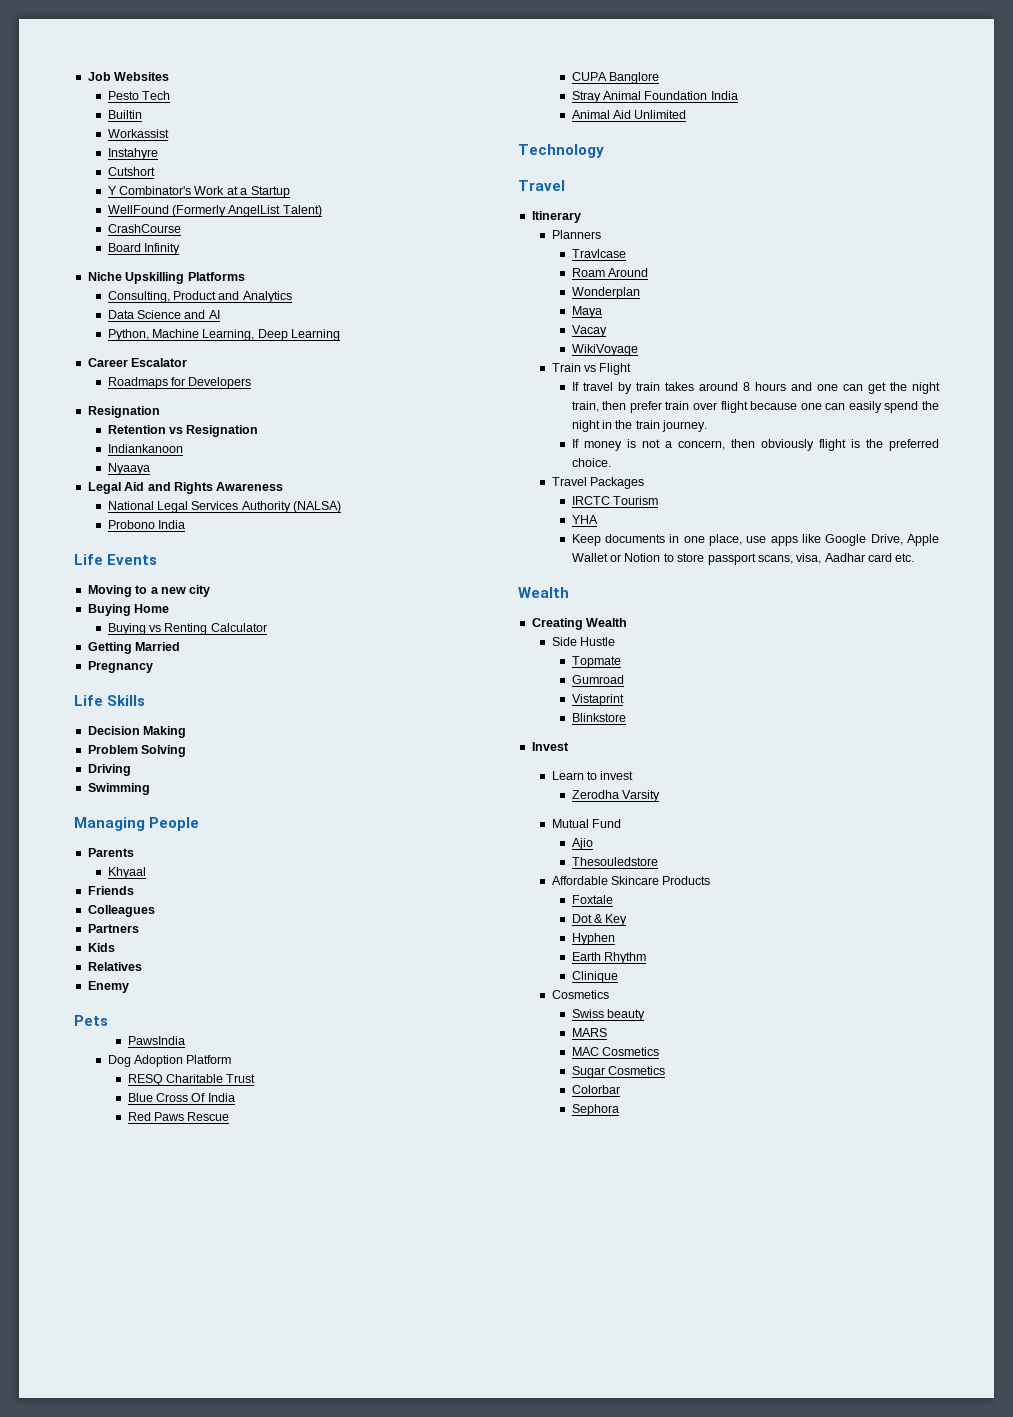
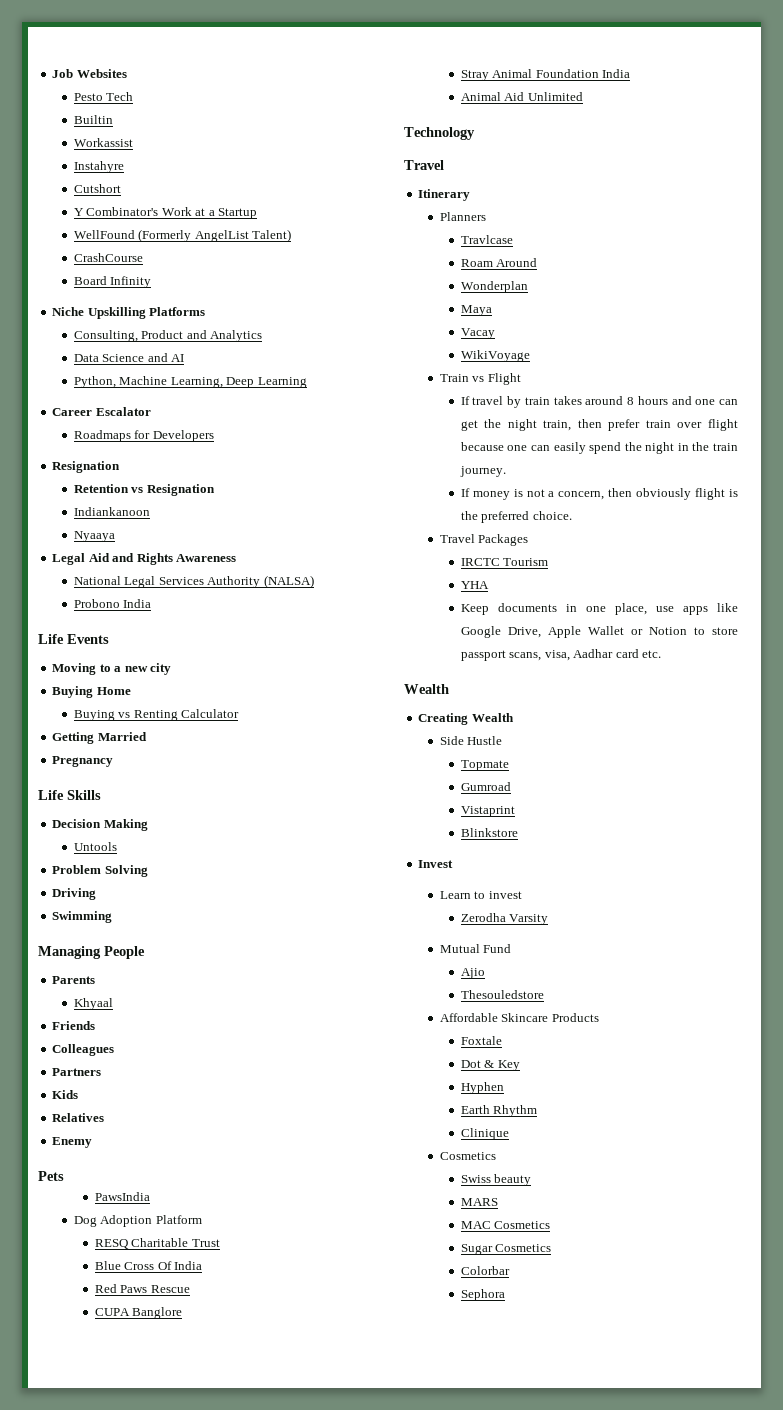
+ Untools

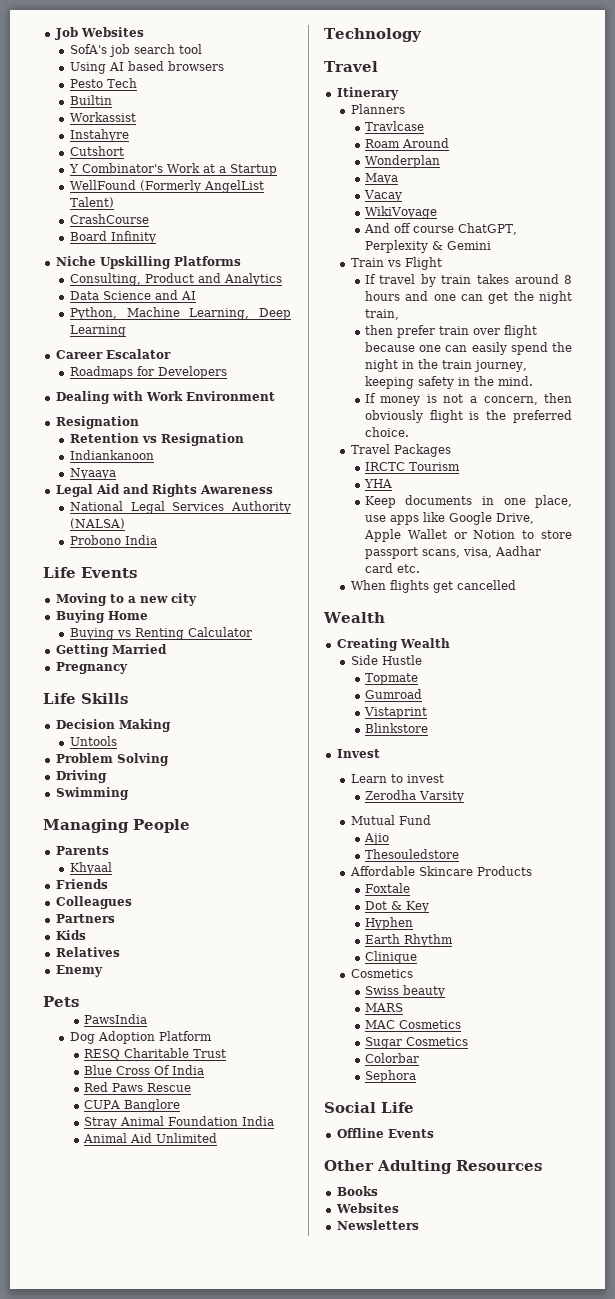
+ SofA's job search tool
+ Using AI based browsers
+ Dealing with Work Environment
+ And off course ChatGPT, Perplexity & Gemini
- If travel by train takes around 8 hours and one can get the night train, then prefer train over flight because one can easily spend the night in the train journey.
+ If travel by train takes around 8 hours and one can get the night train,
+ then prefer train over flight because one can easily spend the night in the train journey, keeping safety in the mind.
+ When flights get cancelled
+ Social Life
+ Offline Events
+ Other Adulting Resources
+ Books
+ Websites
+ Newsletters

